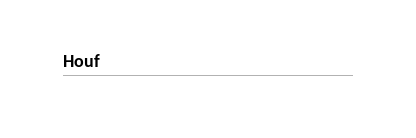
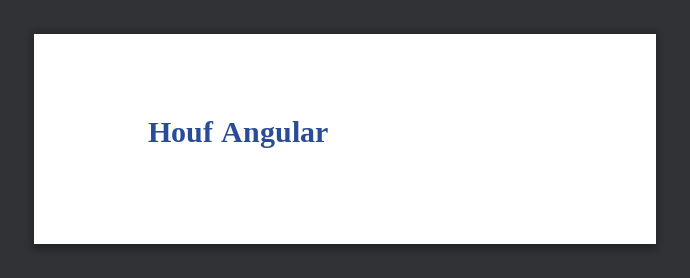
- Houf
+ Houf Angular

